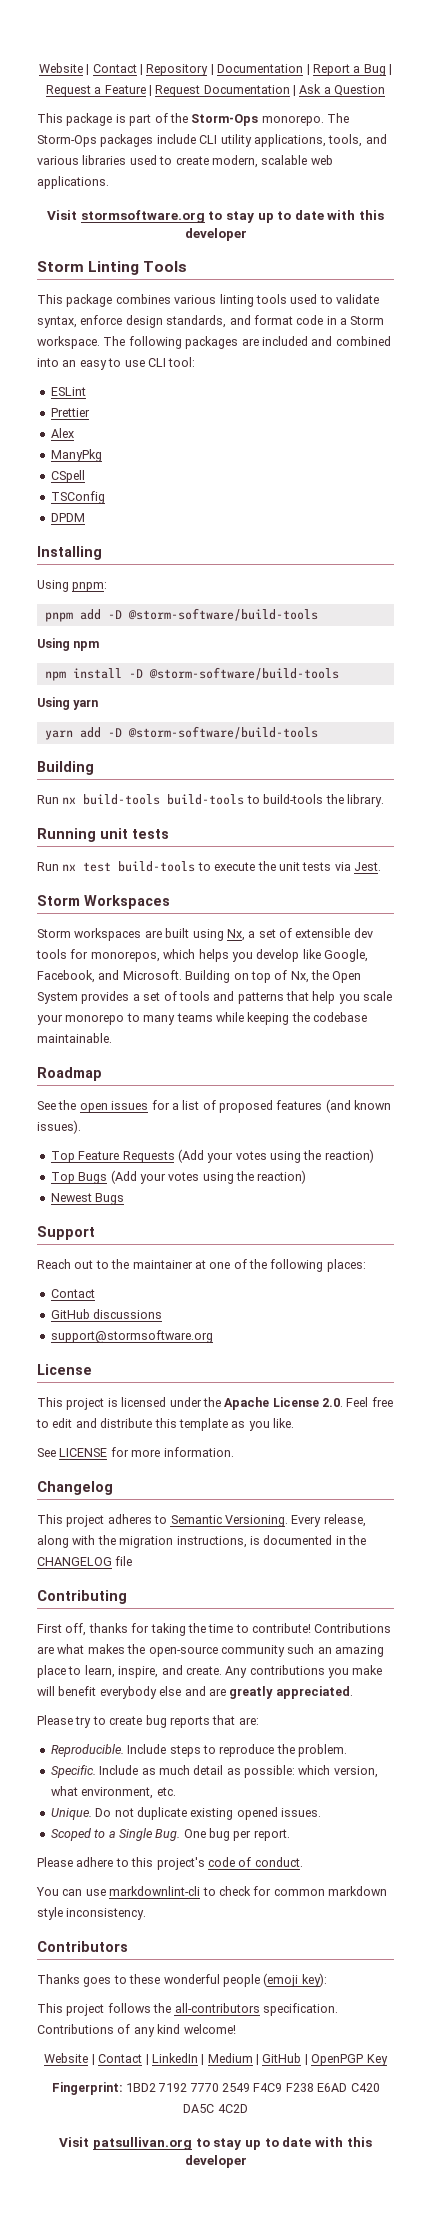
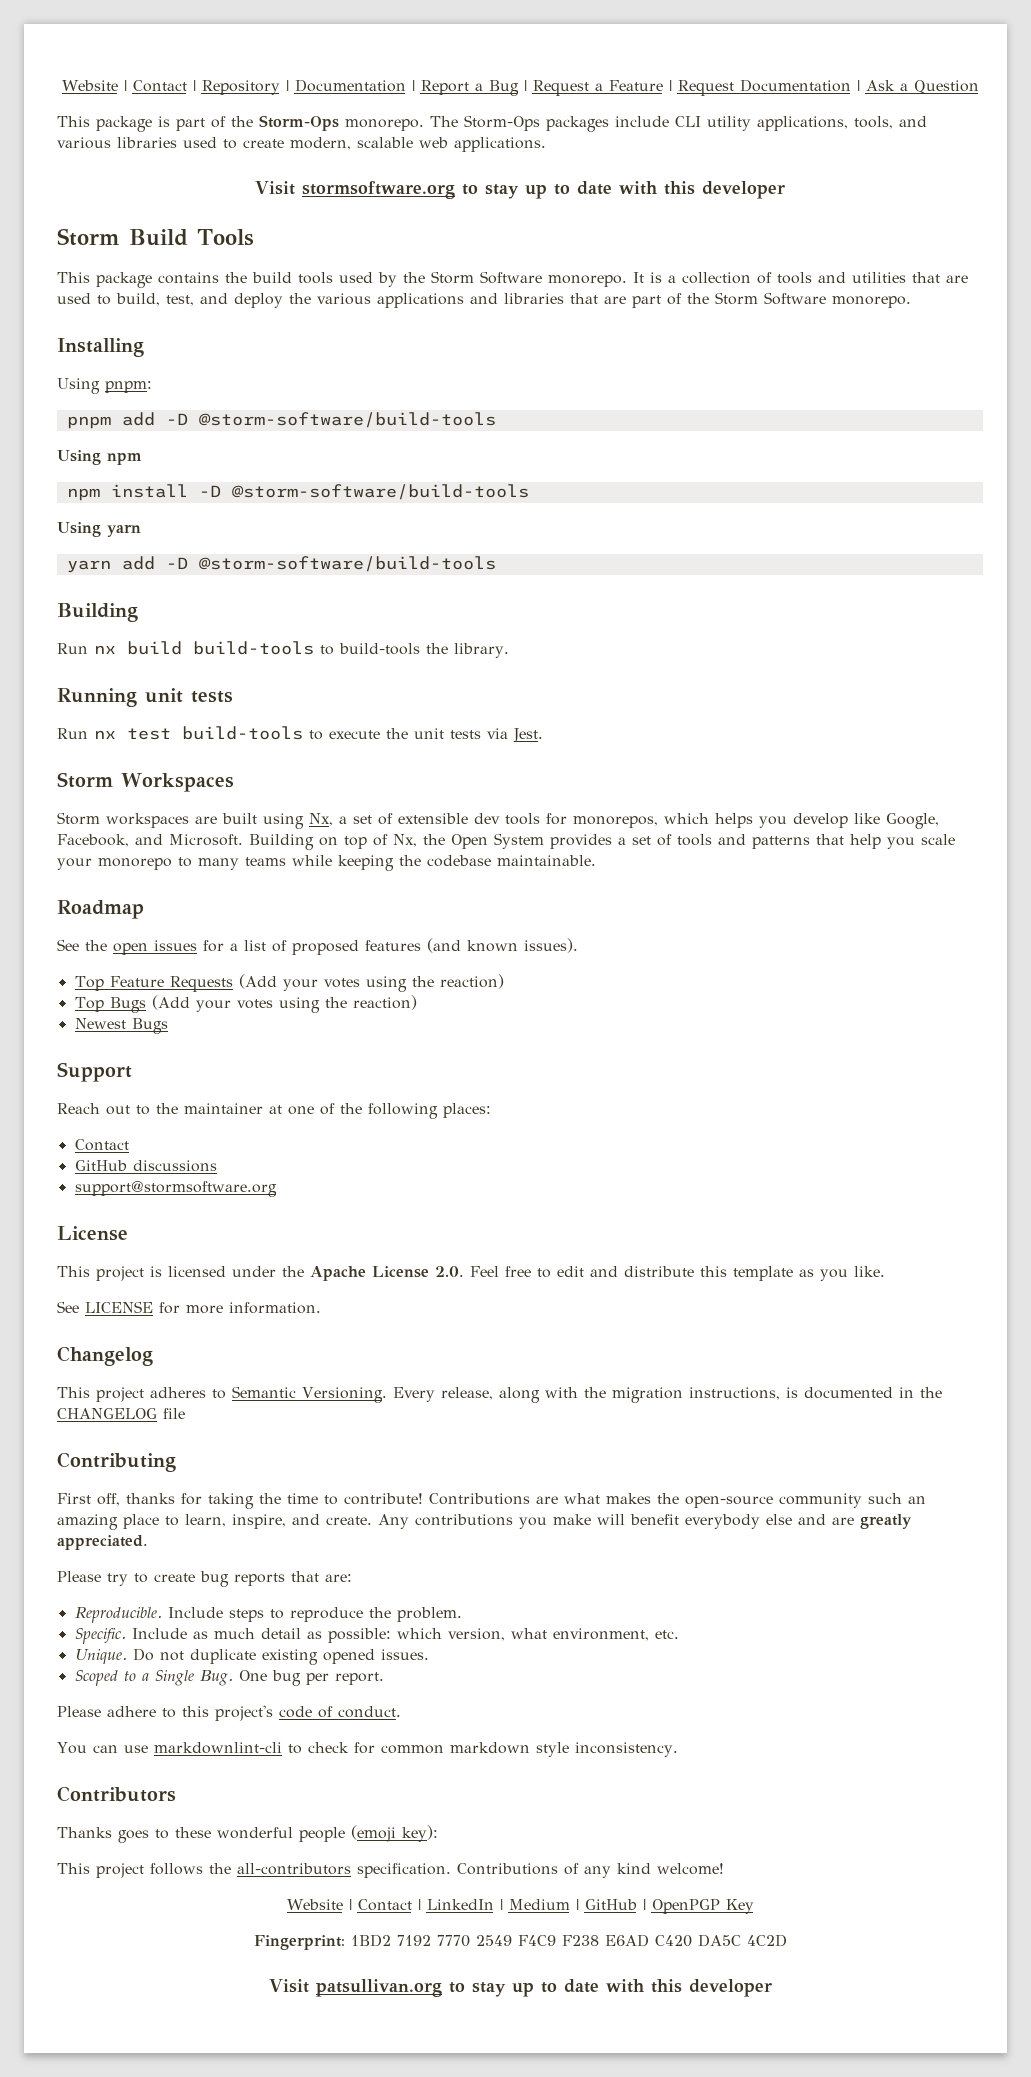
- Storm Linting Tools
+ Storm Build Tools
- This package combines various linting tools used to validate syntax, enforce design standards, and format code in a Storm workspace. The following packages are included and combined into an easy to use CLI tool:
- ESLint
- Prettier
- Alex
- ManyPkg
- CSpell
- TSConfig
- DPDM
+ This package contains the build tools used by the Storm Software monorepo. It is a collection of tools and utilities that are used to build, test, and deploy the various applications and libraries that are part of the Storm Software monorepo.
- Run nx build-tools build-tools to build-tools the library.
+ Run nx build build-tools to build-tools the library.

